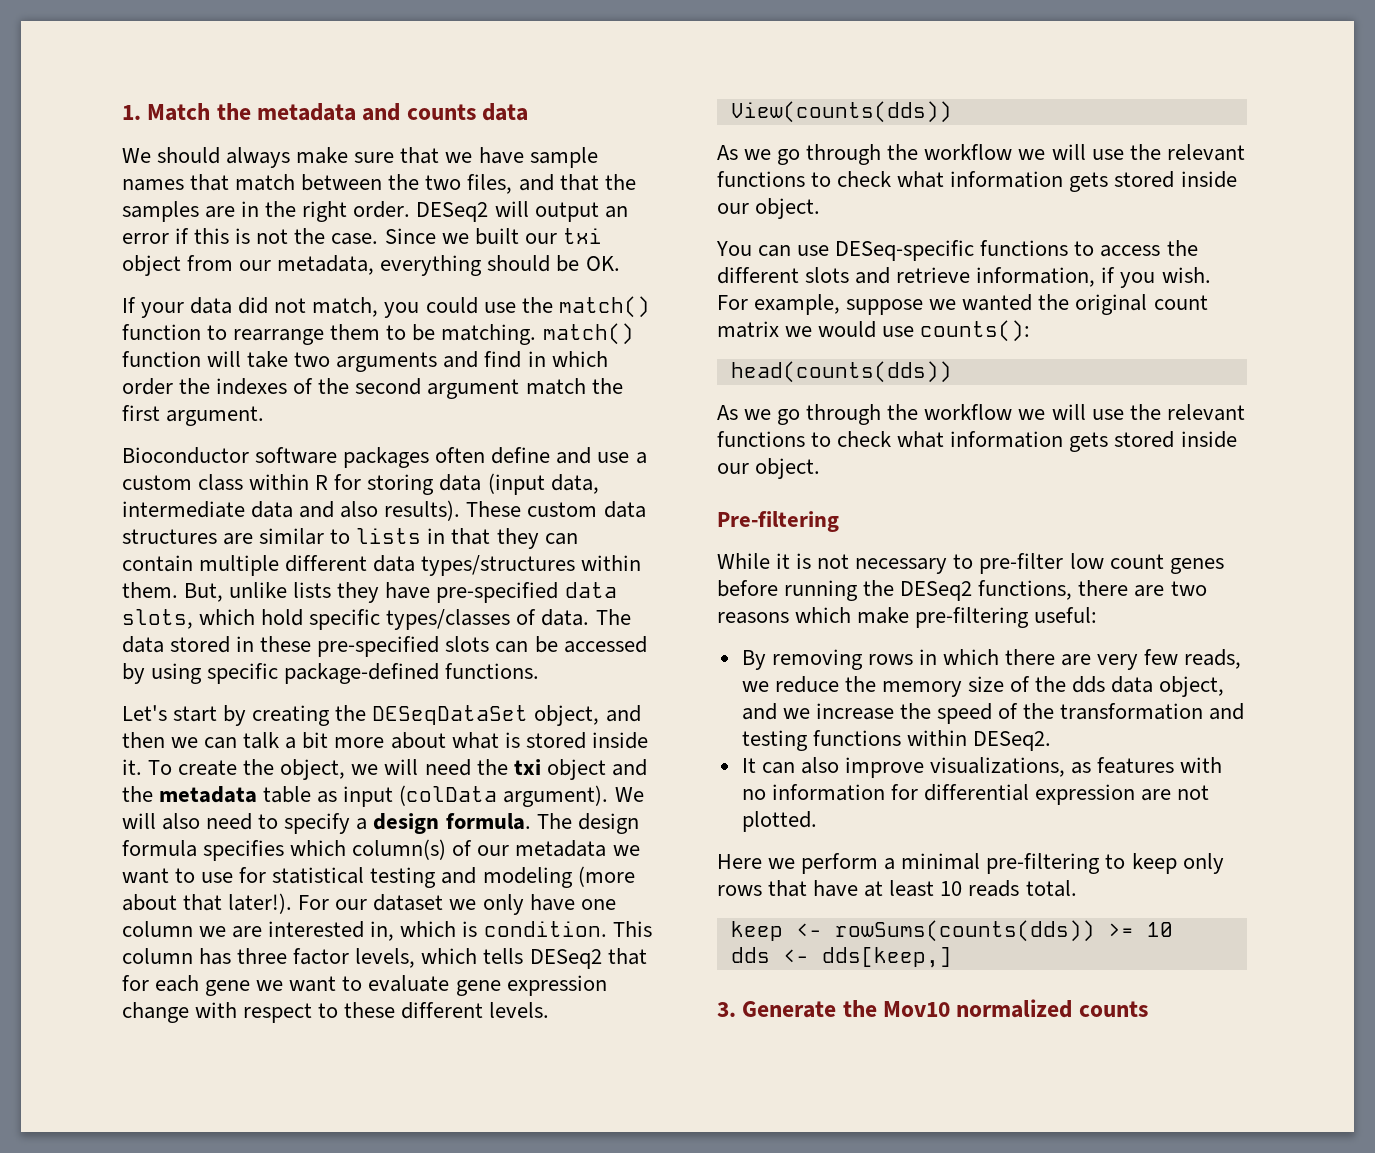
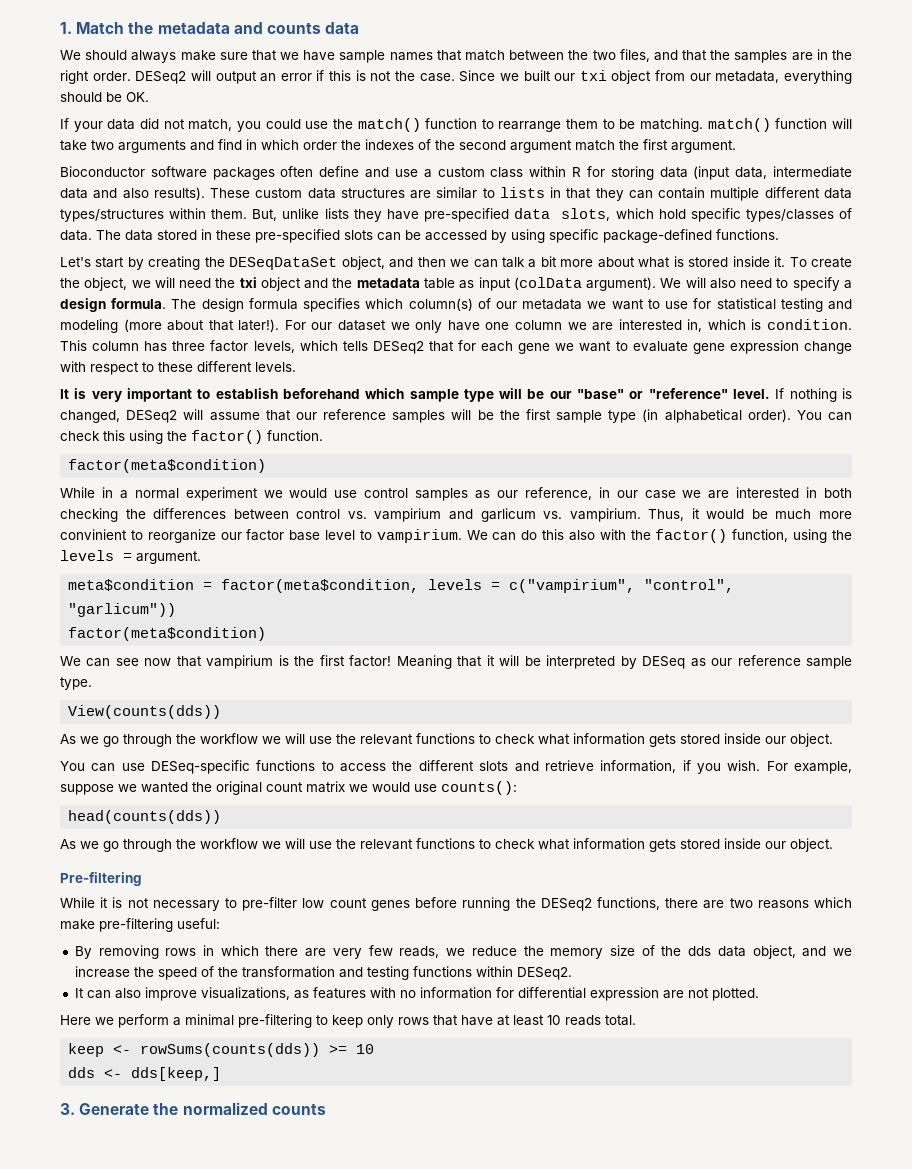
+ It is very important to establish beforehand which sample type will be our "base" or "reference" level. If nothing is changed, DESeq2 will assume that our reference samples will be the first sample type (in alphabetical order). You can check this using the factor() function.
+ factor(meta$condition)
+ While in a normal experiment we would use control samples as our reference, in our case we are interested in both checking the differences between control vs. vampirium and garlicum vs. vampirium. Thus, it would be much more convinient to reorganize our factor base level to vampirium. We can do this also with the factor() function, using the levels = argument.
+ meta$condition = factor(meta$condition, levels = c("vampirium", "control", "garlicum"))
+ factor(meta$condition)
+ We can see now that vampirium is the first factor! Meaning that it will be interpreted by DESeq as our reference sample type.
- 3. Generate the Mov10 normalized counts
+ 3. Generate the normalized counts

